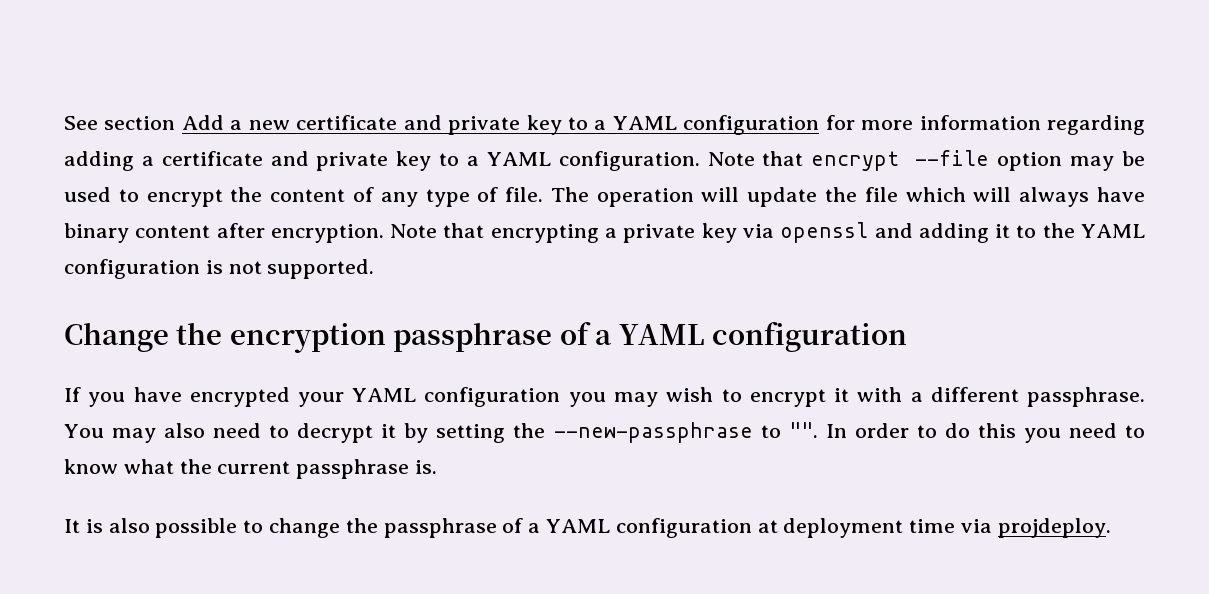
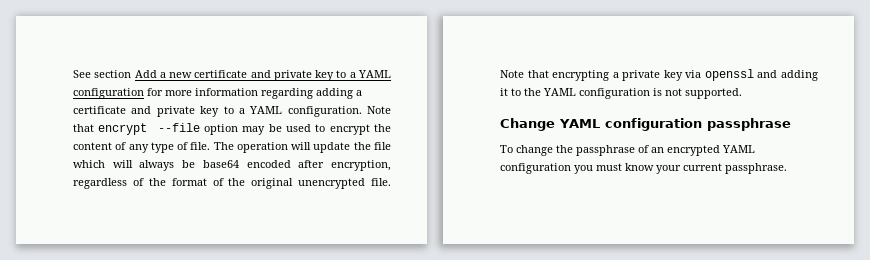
- The operation will update the file which will always have binary content after encryption.
+ The operation will update the file which will always be base64 encoded after encryption, regardless of the format of the original unencrypted file.
- Change the encryption passphrase of a YAML configuration
- If you have encrypted your YAML configuration you may wish to encrypt it with a different passphrase. You may also need to decrypt it by setting the --new-passphrase to "". In order to do this you need to know what the current passphrase is.
- It is also possible to change the passphrase of a YAML configuration at deployment time via projdeploy.
+ Change YAML configuration passphrase
+ To change the passphrase of an encrypted YAML configuration you must know your current passphrase.

